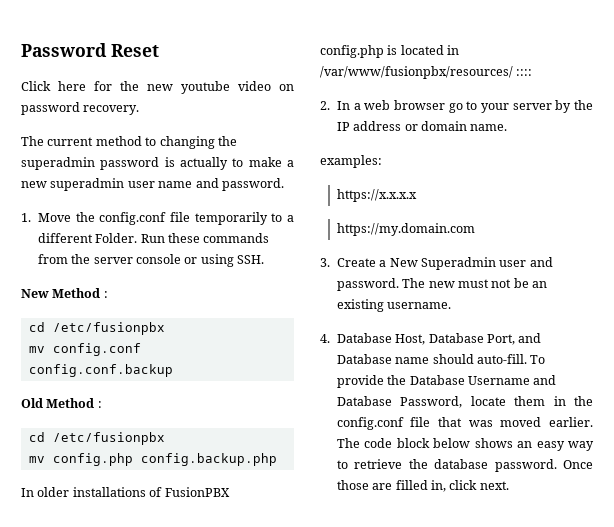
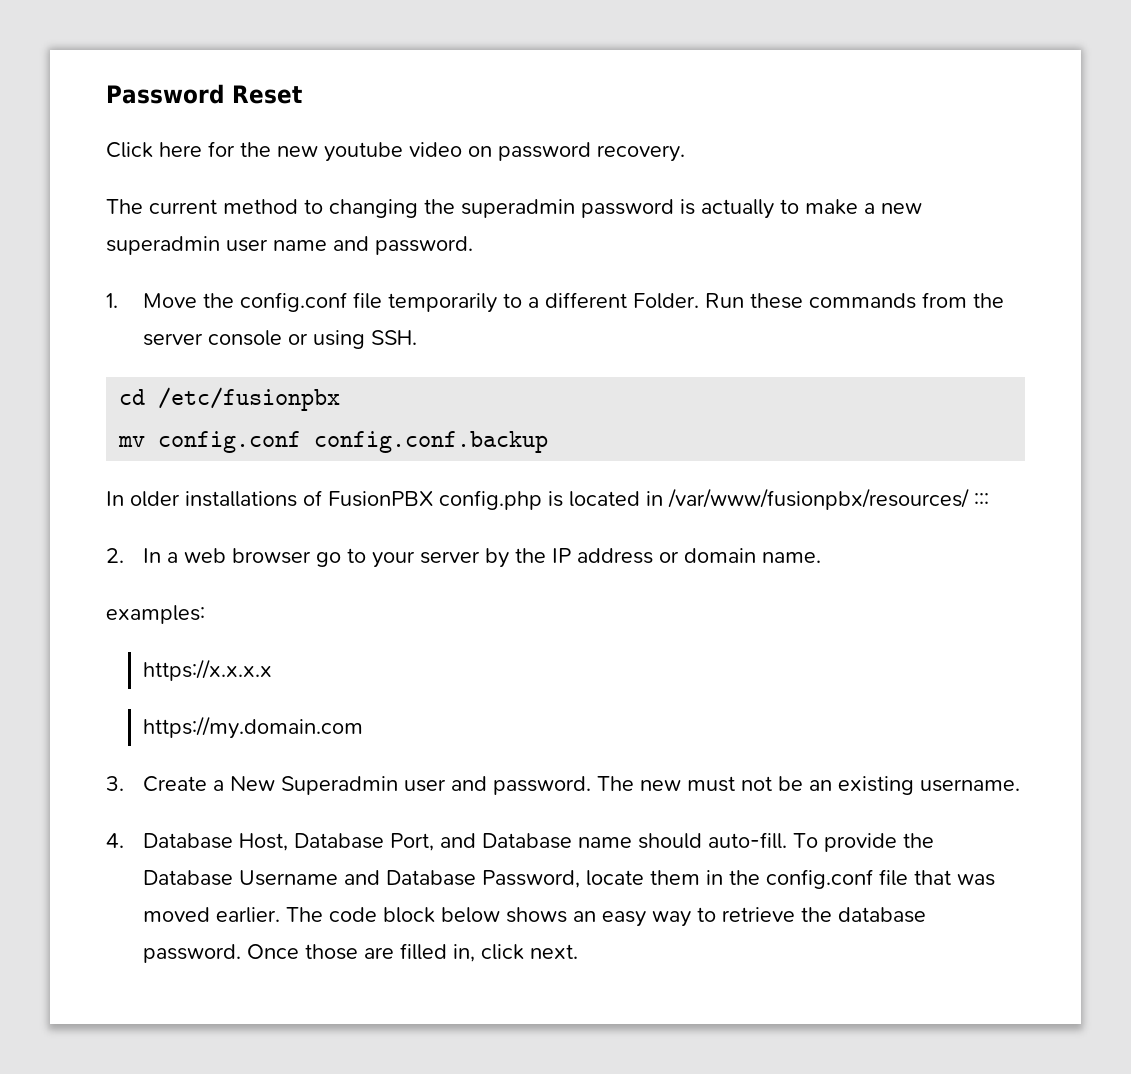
- New Method :
- Old Method :
- cd /etc/fusionpbx
- mv config.php config.backup.php
- In older installations of FusionPBX config.php is located in /var/www/fusionpbx/resources/ ::::
+ In older installations of FusionPBX config.php is located in /var/www/fusionpbx/resources/ :::

